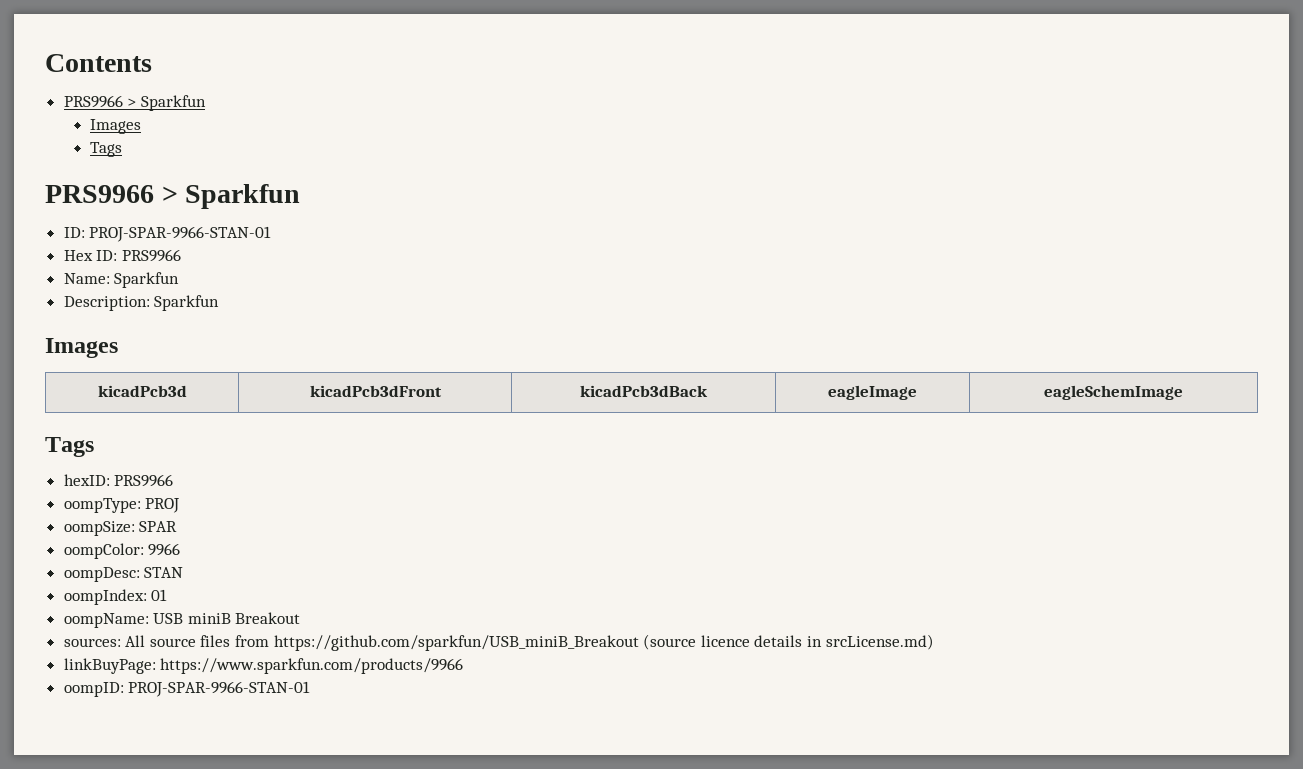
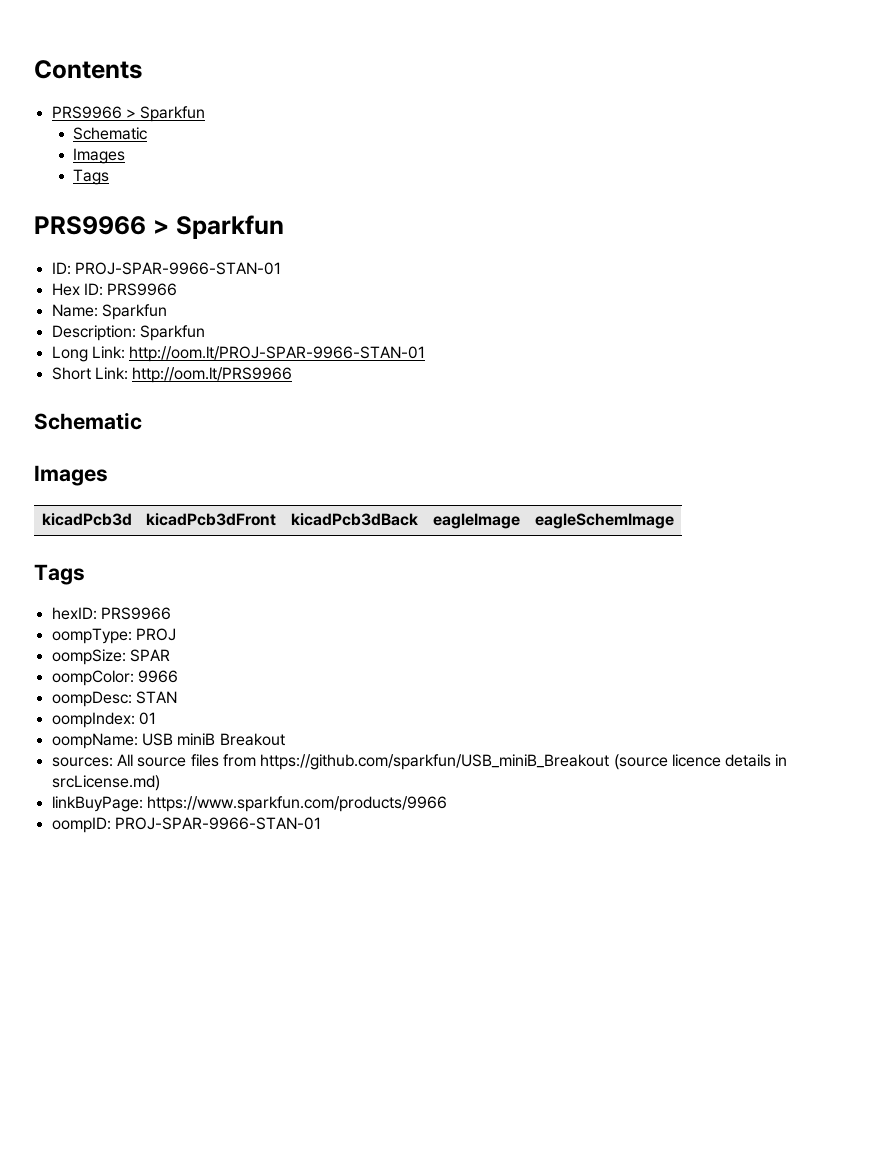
  Contents
  PRS9966 > Sparkfun
+ Schematic
+ Long Link: http://oom.lt/PROJ-SPAR-9966-STAN-01
+ Short Link: http://oom.lt/PRS9966
+ Schematic

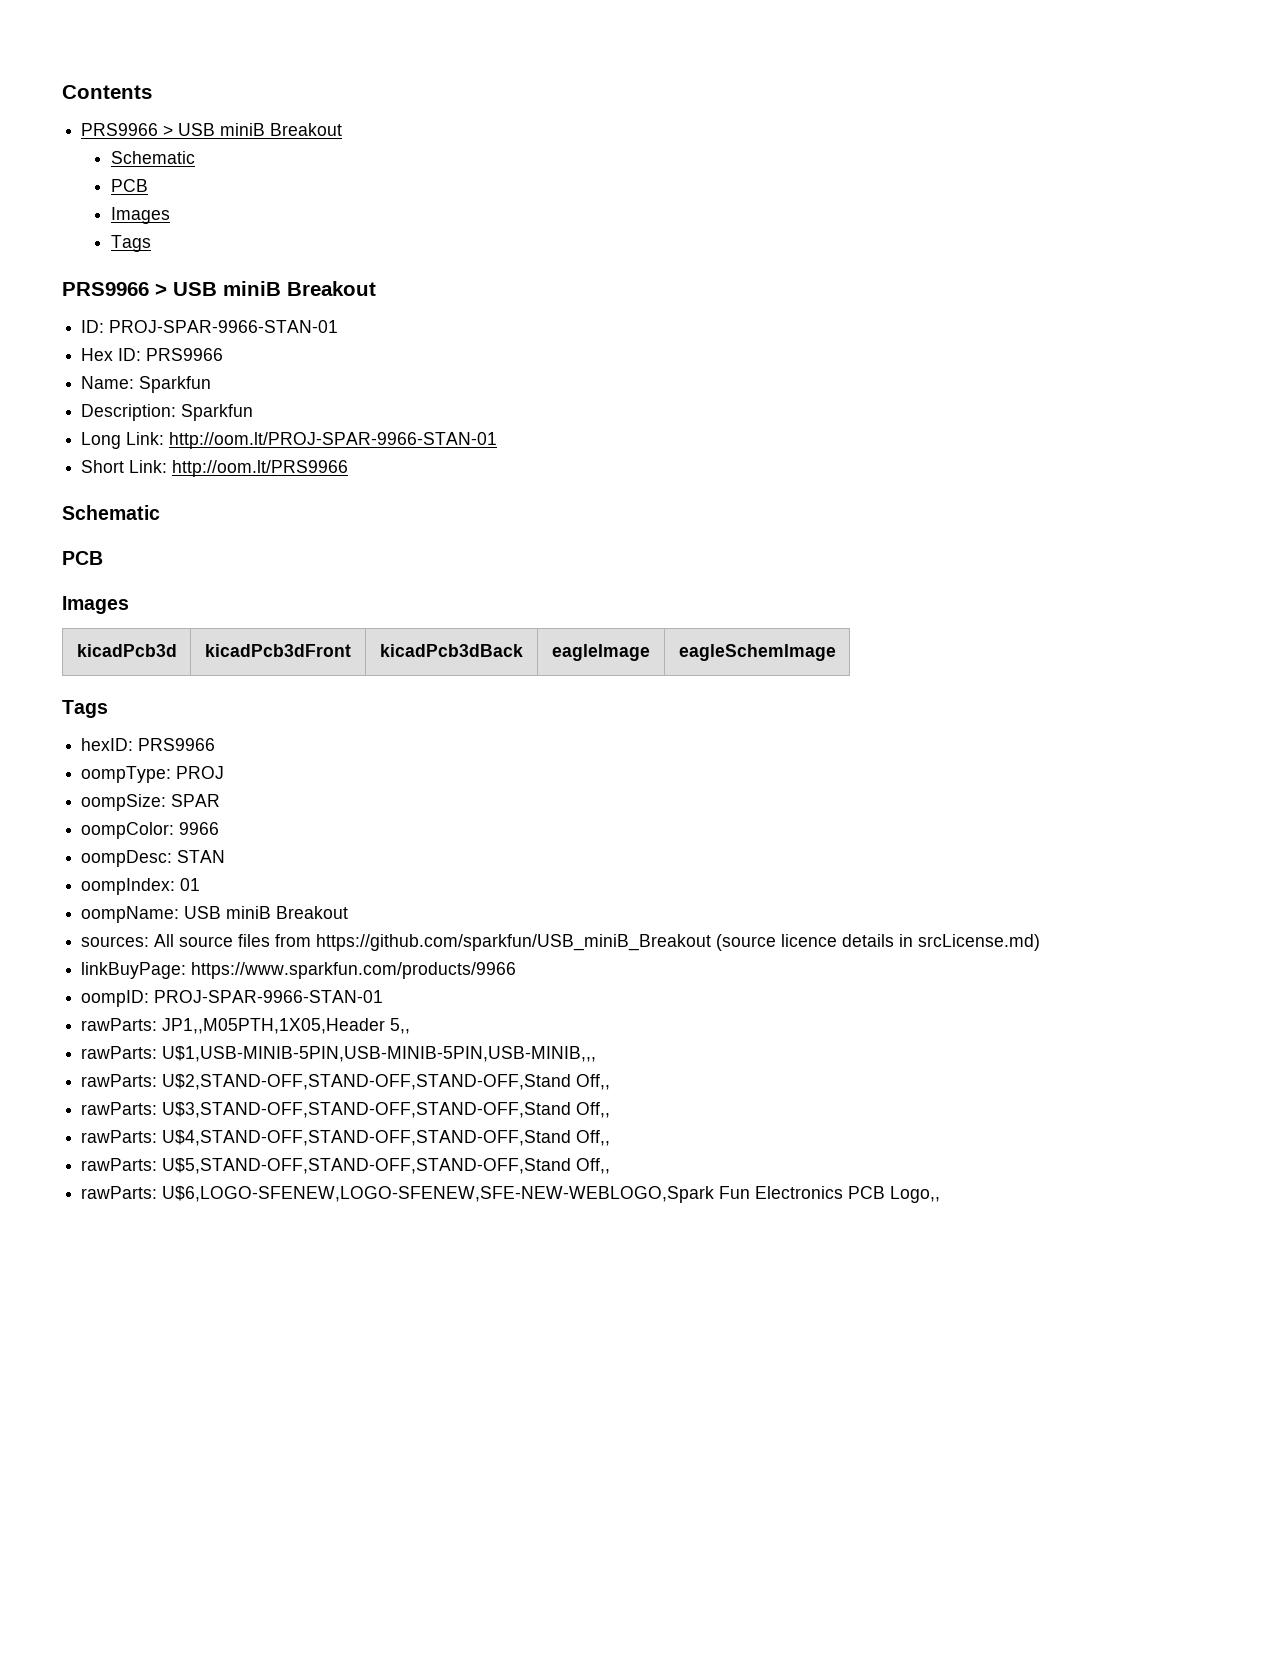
  Contents
- PRS9966 > Sparkfun
+ PRS9966 > USB miniB Breakout
  Schematic
+ PCB
  Images
  Tags
- PRS9966 > Sparkfun
+ PRS9966 > USB miniB Breakout
  Short Link: http://oom.lt/PRS9966
  Schematic
+ PCB
+ rawParts: JP1,,M05PTH,1X05,Header 5,,
+ rawParts: U$1,USB-MINIB-5PIN,USB-MINIB-5PIN,USB-MINIB,,,
+ rawParts: U$2,STAND-OFF,STAND-OFF,STAND-OFF,Stand Off,,
+ rawParts: U$3,STAND-OFF,STAND-OFF,STAND-OFF,Stand Off,,
+ rawParts: U$4,STAND-OFF,STAND-OFF,STAND-OFF,Stand Off,,
+ rawParts: U$5,STAND-OFF,STAND-OFF,STAND-OFF,Stand Off,,
+ rawParts: U$6,LOGO-SFENEW,LOGO-SFENEW,SFE-NEW-WEBLOGO,Spark Fun Electronics PCB Logo,,

